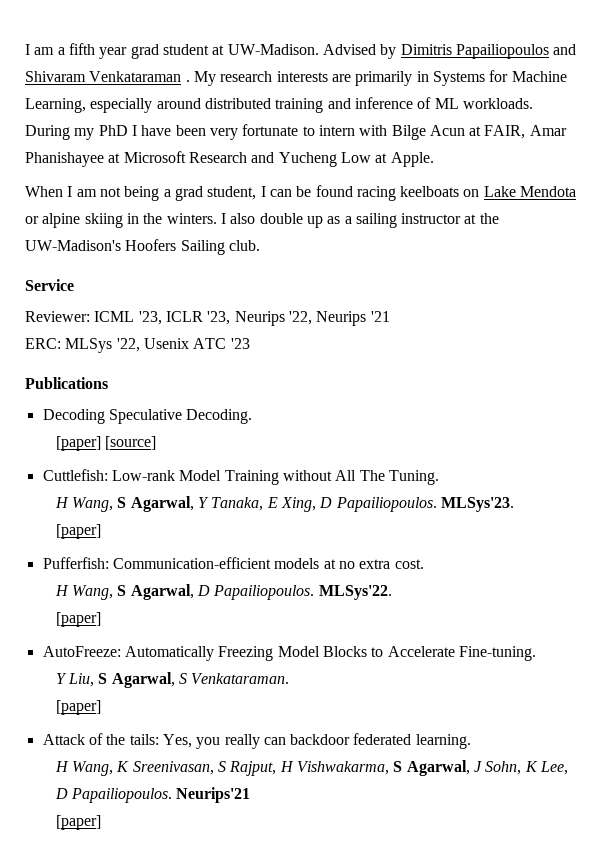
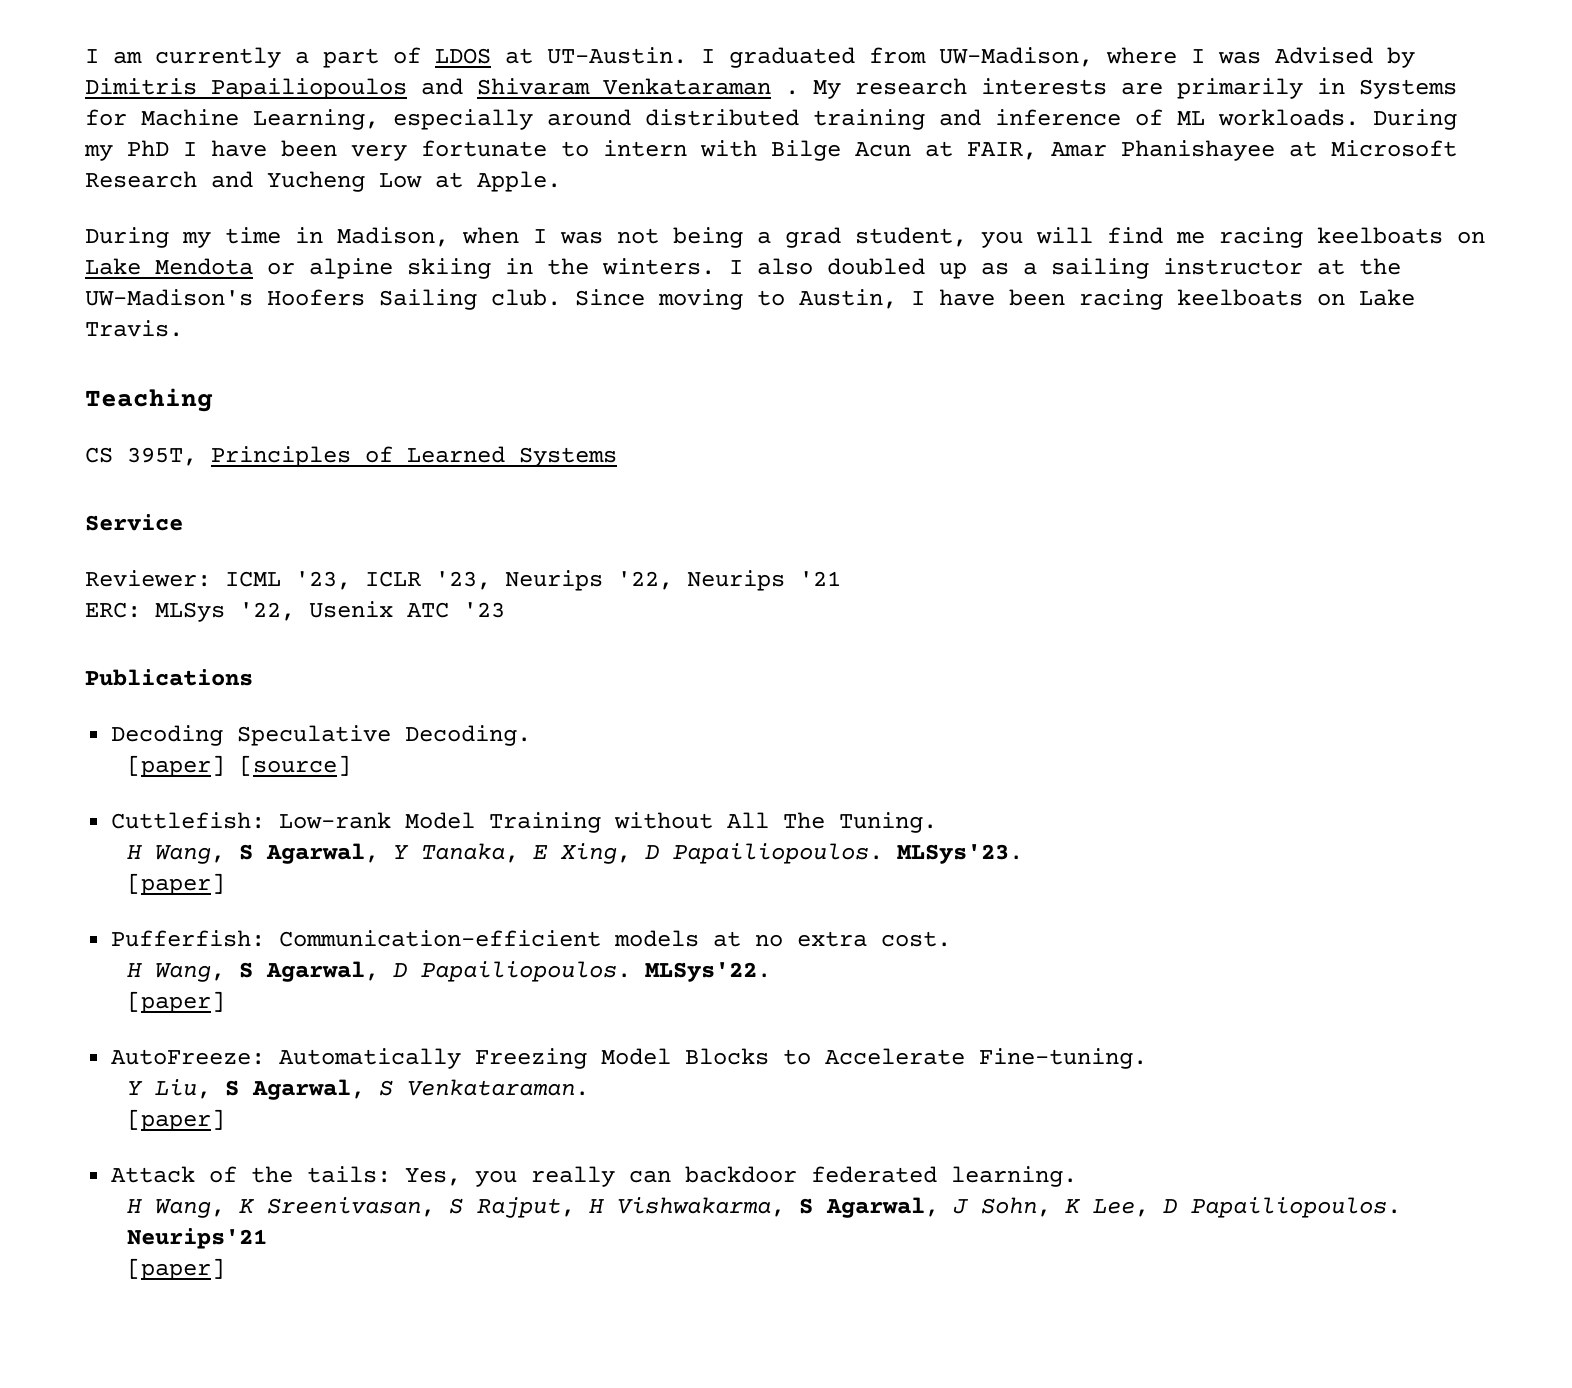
- I am a fifth year grad student at UW-Madison. Advised by Dimitris Papailiopoulos and Shivaram Venkataraman .
+ I am currently a part of LDOS at UT-Austin. I graduated from UW-Madison, where I was Advised by Dimitris Papailiopoulos and Shivaram Venkataraman .
- When I am not being a grad student, I can be found racing keelboats on Lake Mendota or alpine skiing in the winters.
+ During my time in Madison, when I was not being a grad student, you will find me racing keelboats on Lake Mendota or alpine skiing in the winters.
- I also double up as a sailing instructor at the UW-Madison's Hoofers Sailing club.
+ I also doubled up as a sailing instructor at the UW-Madison's Hoofers Sailing club. Since moving to Austin, I have been racing keelboats on Lake Travis.
+ Teaching
+ CS 395T, Principles of Learned Systems

